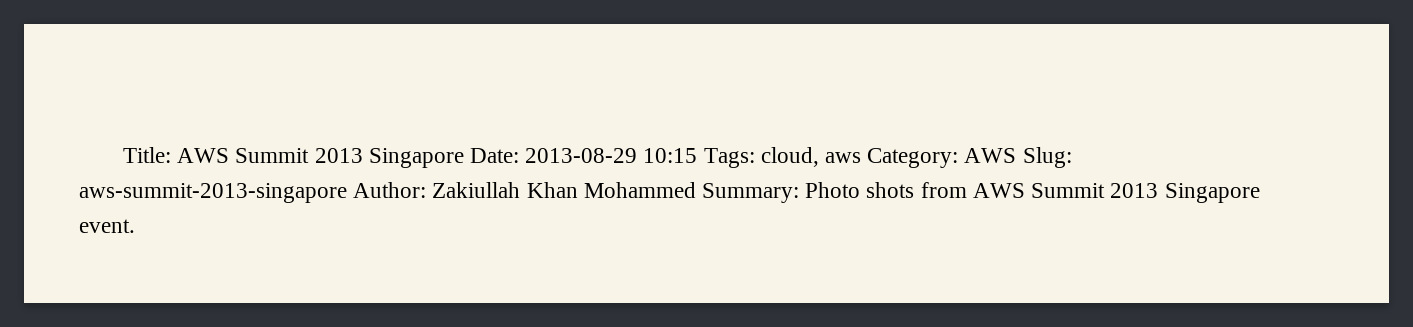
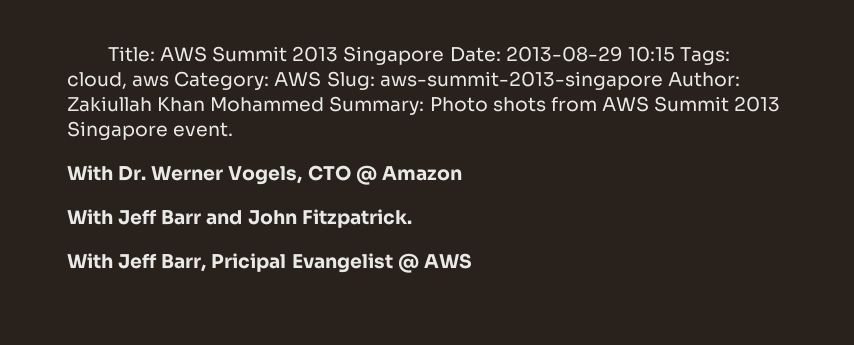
+ With Dr. Werner Vogels, CTO @ Amazon
+ With Jeff Barr and John Fitzpatrick.
+ With Jeff Barr, Pricipal Evangelist @ AWS

